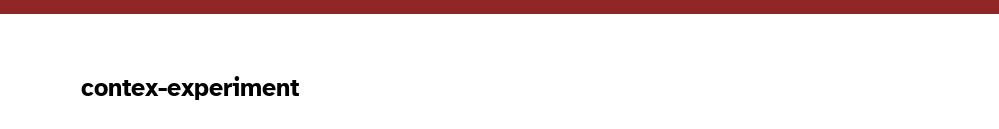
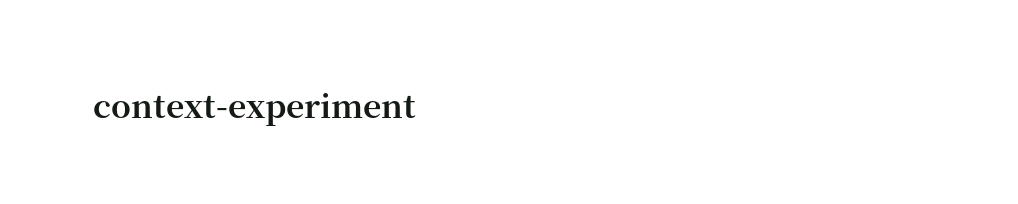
- contex-experiment
+ context-experiment

